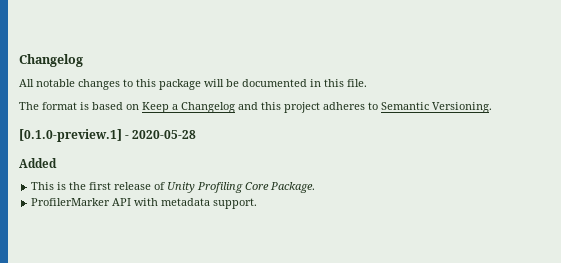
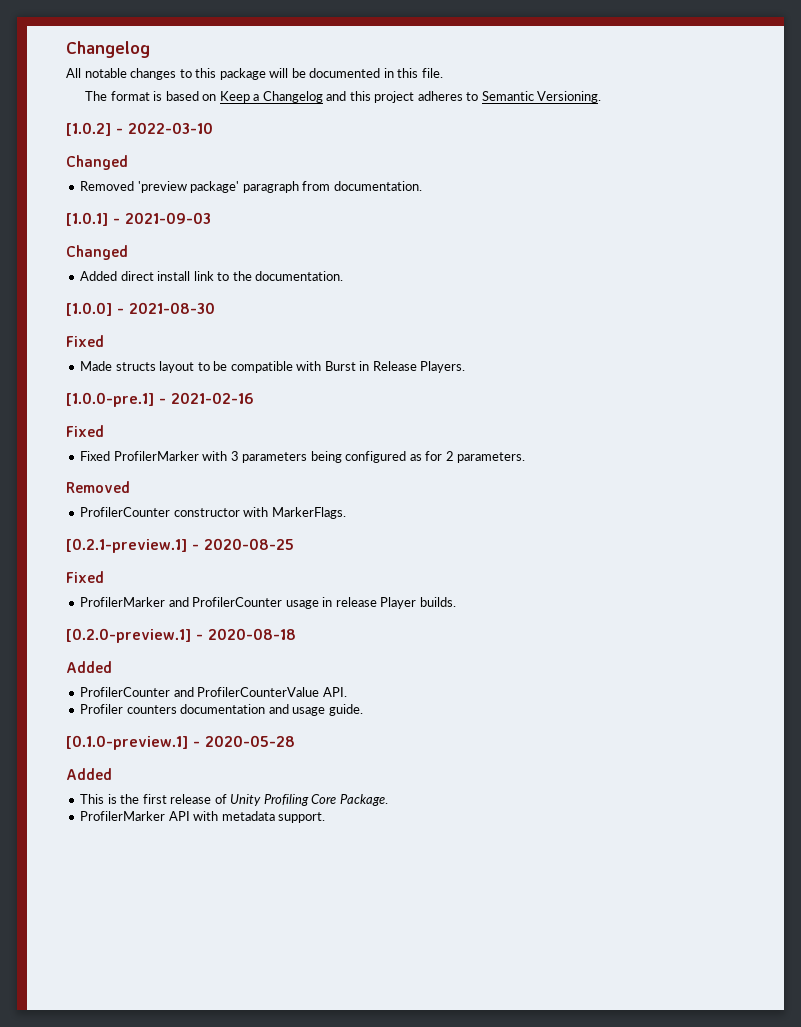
+ [1.0.2] - 2022-03-10
+ Changed
+ Removed 'preview package' paragraph from documentation.
+ [1.0.1] - 2021-09-03
+ Changed
+ Added direct install link to the documentation.
+ [1.0.0] - 2021-08-30
+ Fixed
+ Made structs layout to be compatible with Burst in Release Players.
+ [1.0.0-pre.1] - 2021-02-16
+ Fixed
+ Fixed ProfilerMarker with 3 parameters being configured as for 2 parameters.
+ Removed
+ ProfilerCounter constructor with MarkerFlags.
+ [0.2.1-preview.1] - 2020-08-25
+ Fixed
+ ProfilerMarker and ProfilerCounter usage in release Player builds.
+ [0.2.0-preview.1] - 2020-08-18
+ Added
+ ProfilerCounter and ProfilerCounterValue API.
+ Profiler counters documentation and usage guide.

